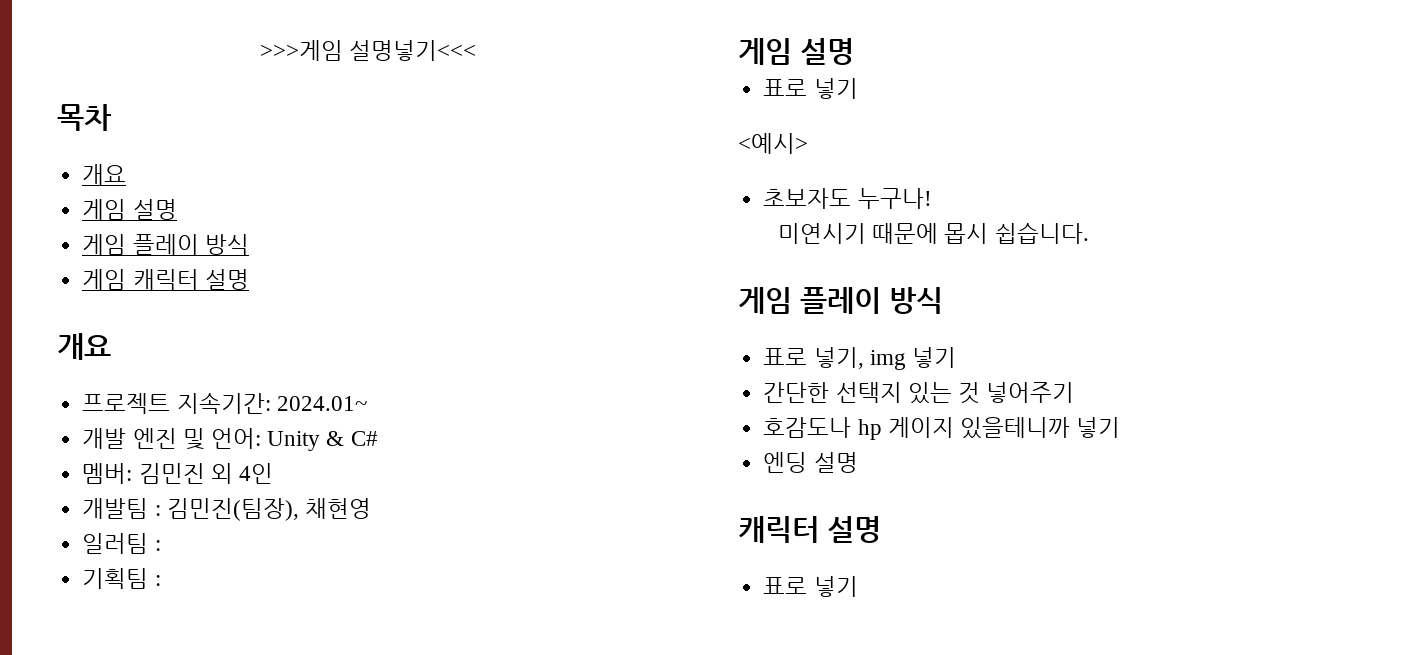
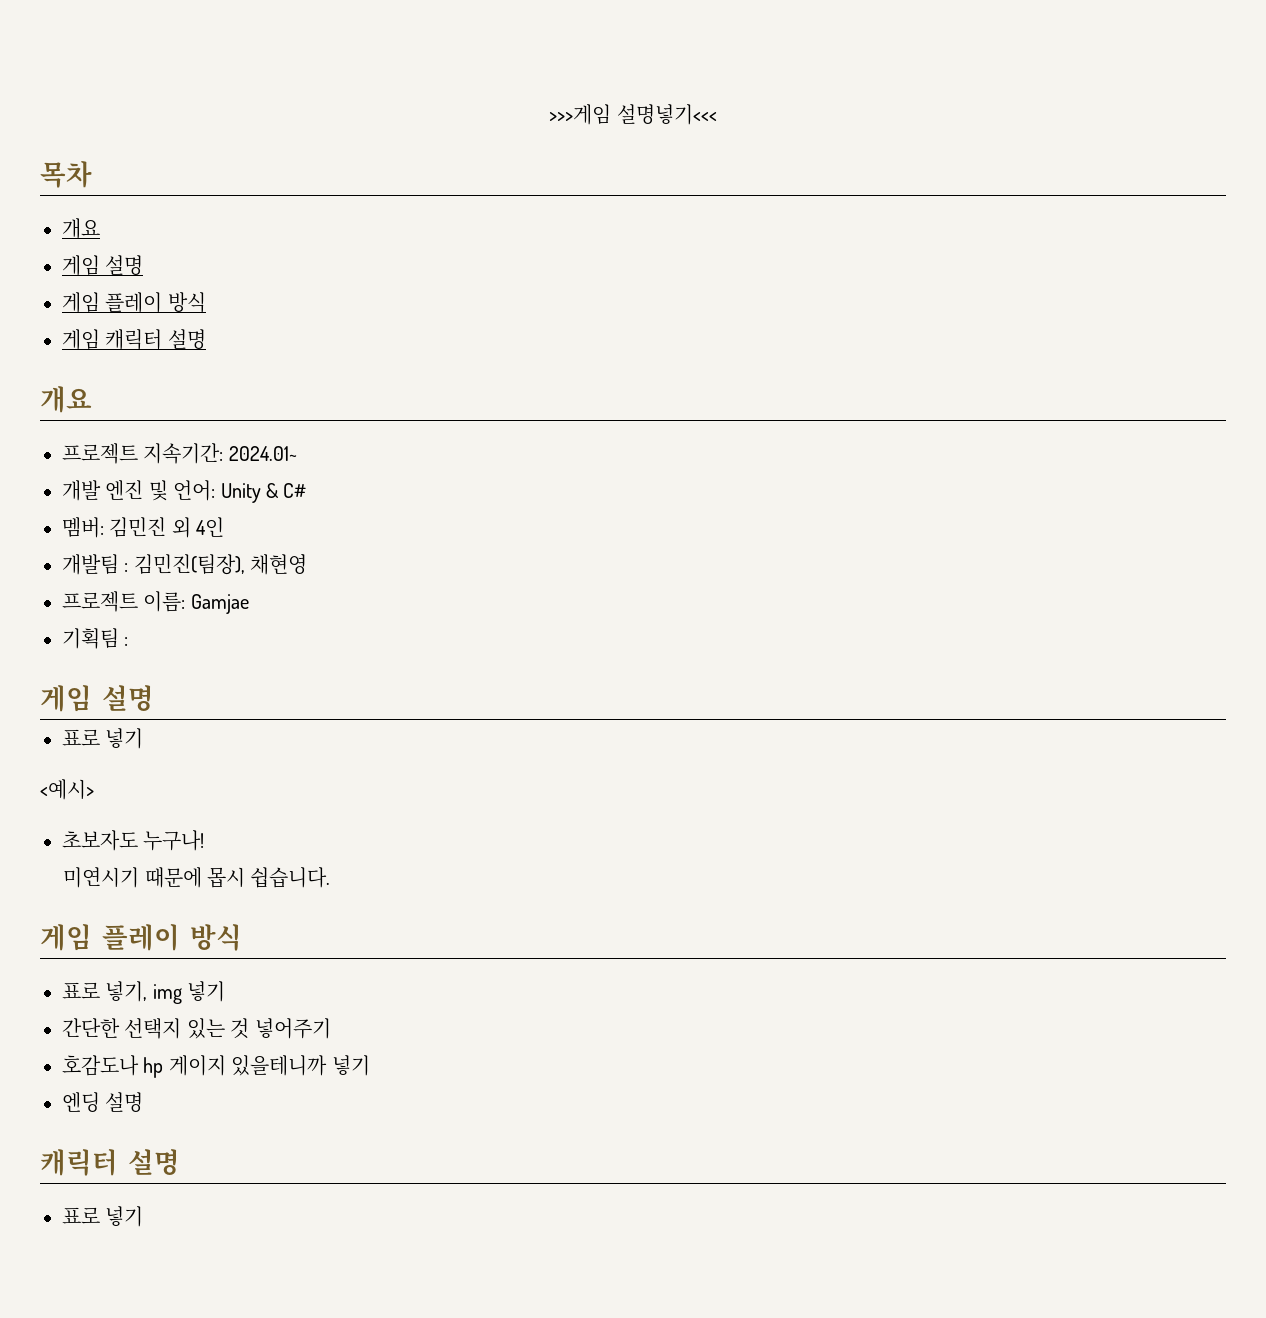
- 일러팀 :
+ 프로젝트 이름: Gamjae

